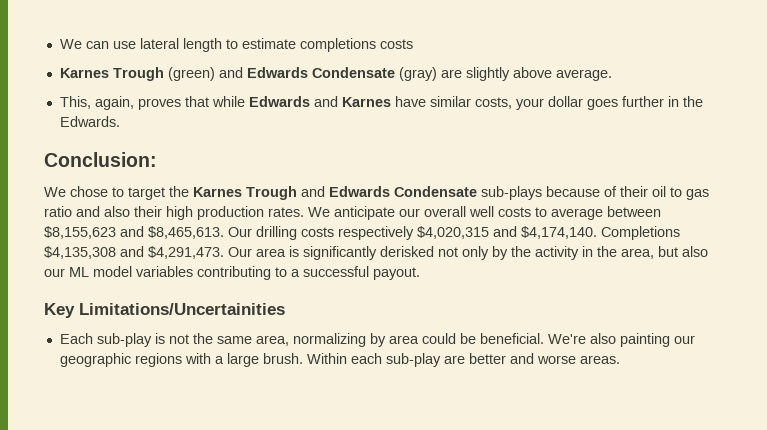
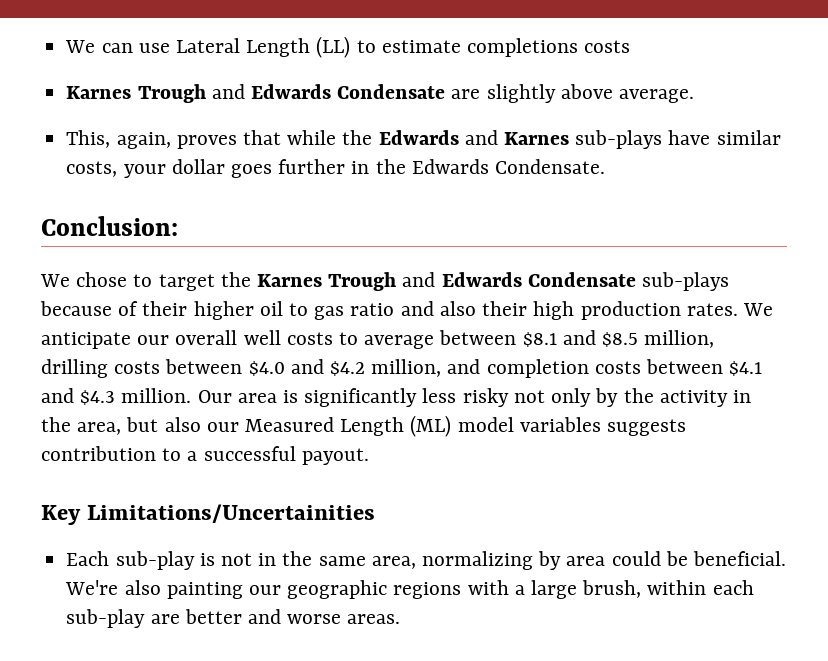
- We can use lateral length to estimate completions costs
+ We can use Lateral Length (LL) to estimate completions costs
- Karnes Trough (green) and Edwards Condensate (gray) are slightly above average.
+ Karnes Trough and Edwards Condensate are slightly above average.
- This, again, proves that while Edwards and Karnes have similar costs, your dollar goes further in the Edwards.
+ This, again, proves that while the Edwards and Karnes sub-plays have similar costs, your dollar goes further in the Edwards Condensate.
- We chose to target the Karnes Trough and Edwards Condensate sub-plays because of their oil to gas ratio and also their high production rates.
+ We chose to target the Karnes Trough and Edwards Condensate sub-plays because of their higher oil to gas ratio and also their high production rates.
- We anticipate our overall well costs to average between $8,155,623 and $8,465,613. Our drilling costs respectively $4,020,315 and $4,174,140. Completions $4,135,308 and $4,291,473.
+ We anticipate our overall well costs to average between $8.1 and $8.5 million, drilling costs between $4.0 and $4.2 million, and completion costs between $4.1 and $4.3 million.
- Our area is significantly derisked not only by the activity in the area, but also our ML model variables contributing to a successful payout.
+ Our area is significantly less risky not only by the activity in the area, but also our Measured Length (ML) model variables suggests contribution to a successful payout.
- Each sub-play is not the same area, normalizing by area could be beneficial.
+ Each sub-play is not in the same area, normalizing by area could be beneficial.
- We're also painting our geographic regions with a large brush. Within each sub-play are better and worse areas.
+ We're also painting our geographic regions with a large brush, within each sub-play are better and worse areas.

